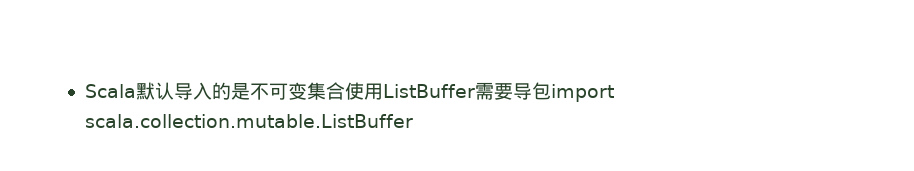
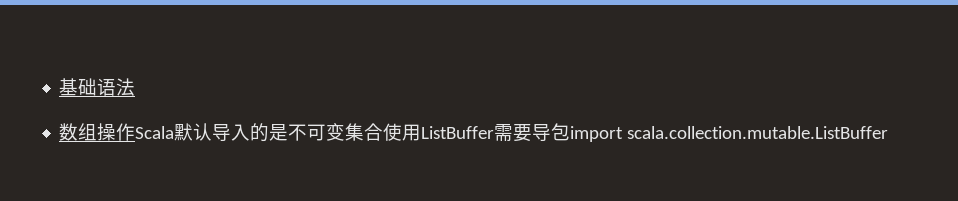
- Scala默认导入的是不可变集合使用ListBuffer需要导包import scala.collection.mutable.ListBuffer
+ 基础语法
+ 数组操作Scala默认导入的是不可变集合使用ListBuffer需要导包import scala.collection.mutable.ListBuffer

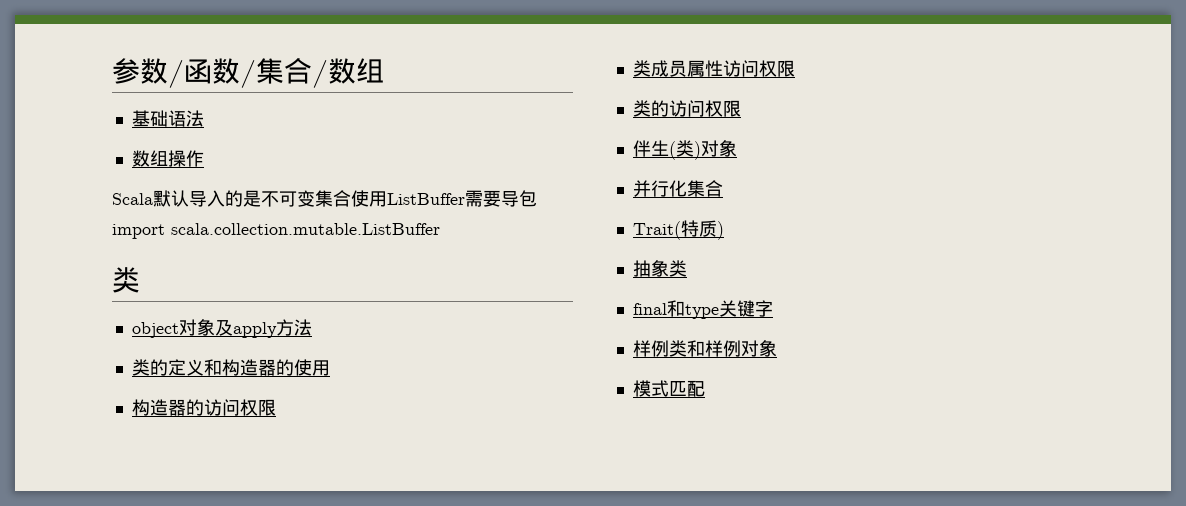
+ 参数/函数/集合/数组
- 数组操作Scala默认导入的是不可变集合使用ListBuffer需要导包import scala.collection.mutable.ListBuffer
+ 数组操作
+ Scala默认导入的是不可变集合使用ListBuffer需要导包import scala.collection.mutable.ListBuffer
+ 类
+ object对象及apply方法
+ 类的定义和构造器的使用
+ 构造器的访问权限
+ 类成员属性访问权限
+ 类的访问权限
+ 伴生(类)对象
+ 并行化集合
+ Trait(特质)
+ 抽象类
+ final和type关键字
+ 样例类和样例对象
+ 模式匹配

